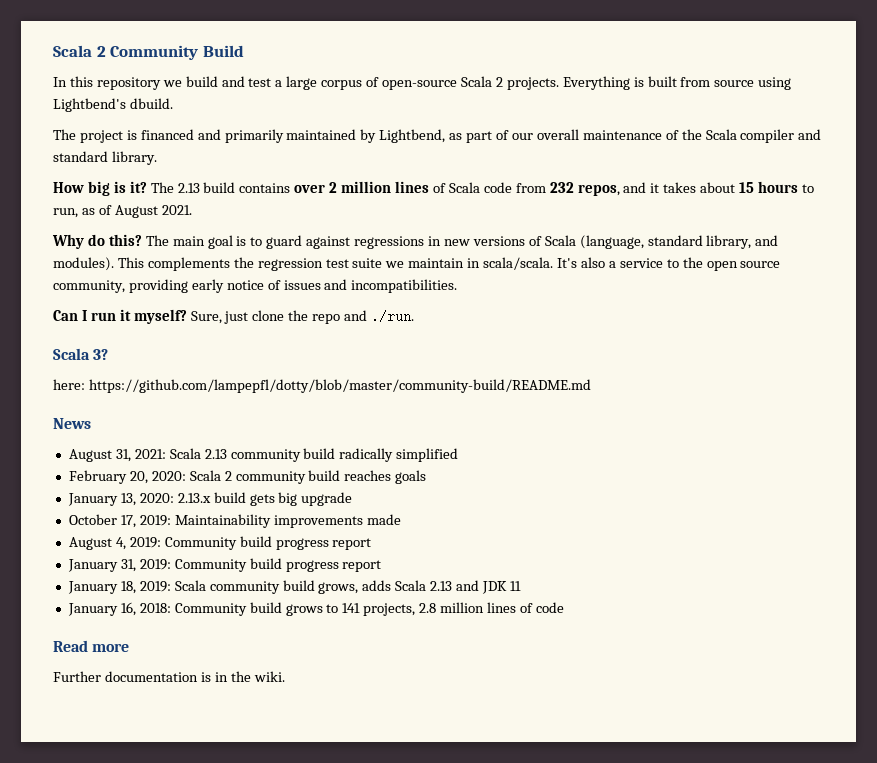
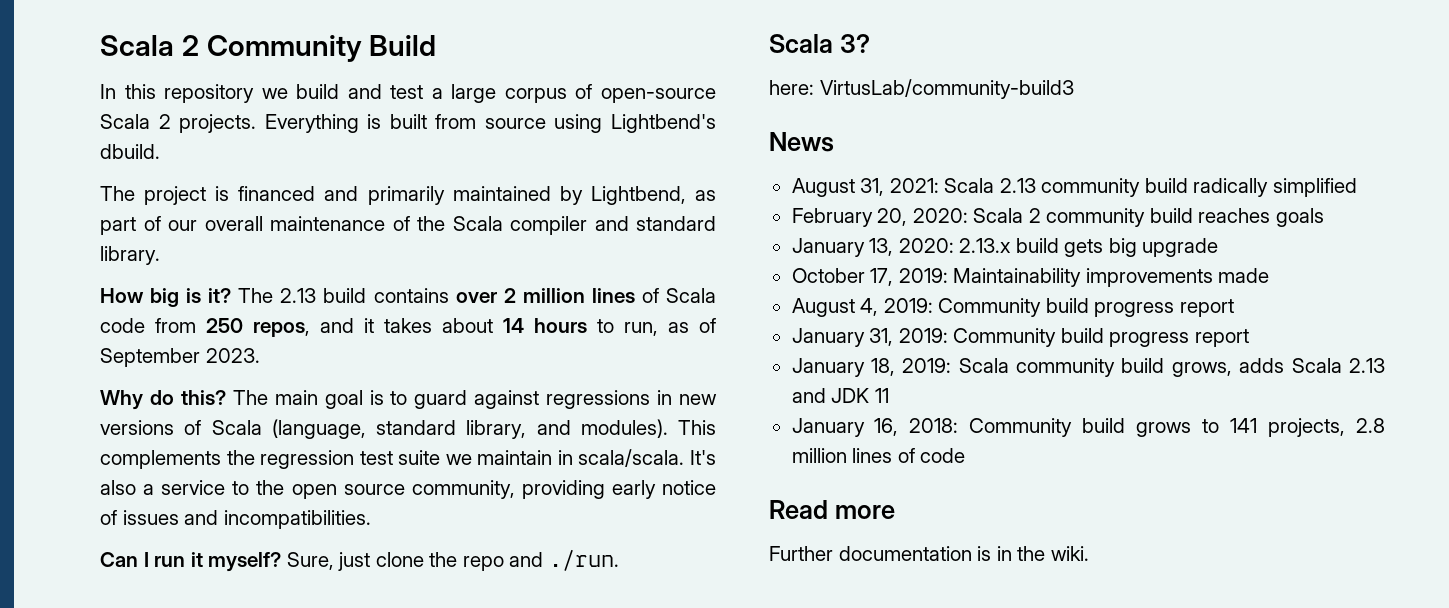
- The 2.13 build contains over 2 million lines of Scala code from 232 repos, and it takes about 15 hours to run, as of August 2021.
+ The 2.13 build contains over 2 million lines of Scala code from 250 repos, and it takes about 14 hours to run, as of September 2023.
- here: https://github.com/lampepfl/dotty/blob/master/community-build/README.md
+ here: VirtusLab/community-build3

